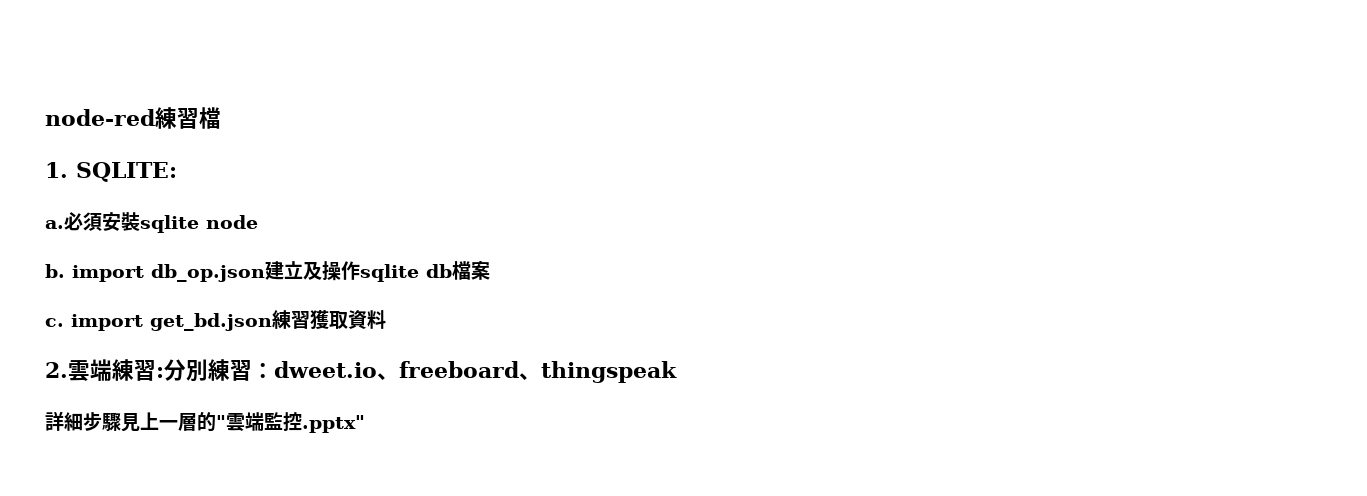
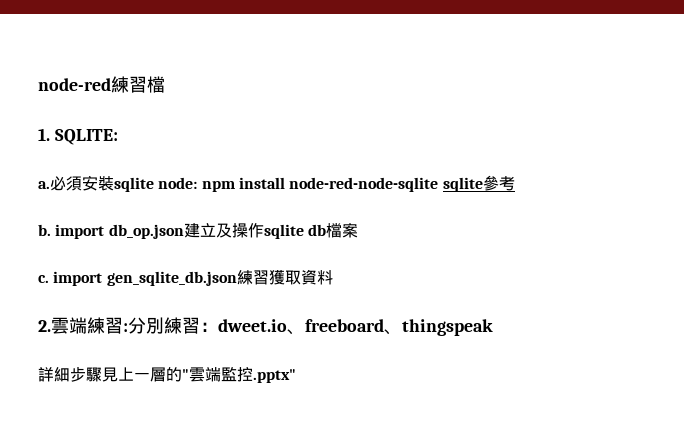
- 必須安裝sqlite node
+ 必須安裝sqlite node: npm install node-red-node-sqlite sqlite參考
- c. import get_bd.json練習獲取資料
+ c. import gen_sqlite_db.json練習獲取資料

